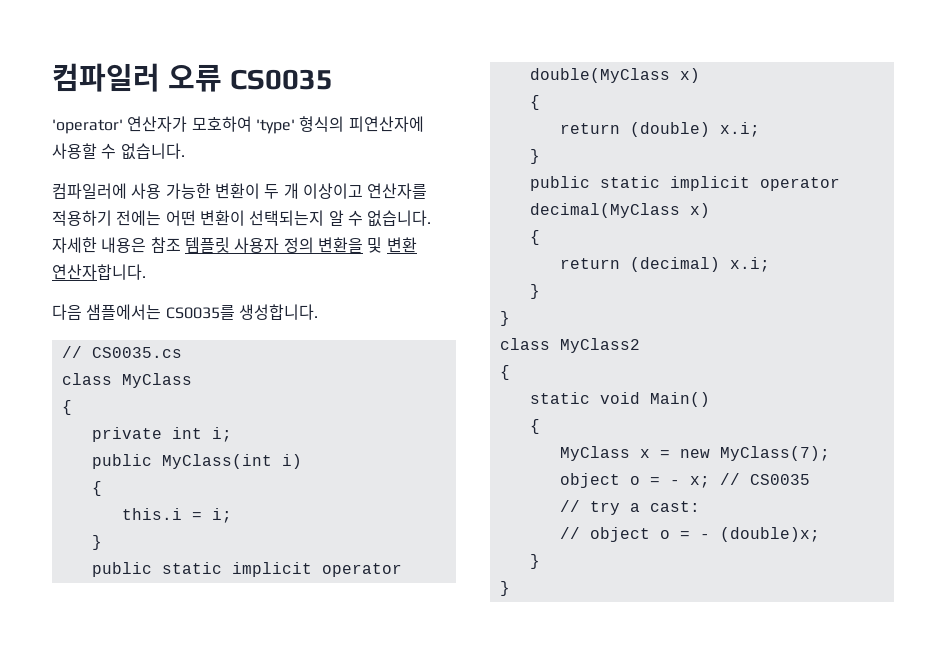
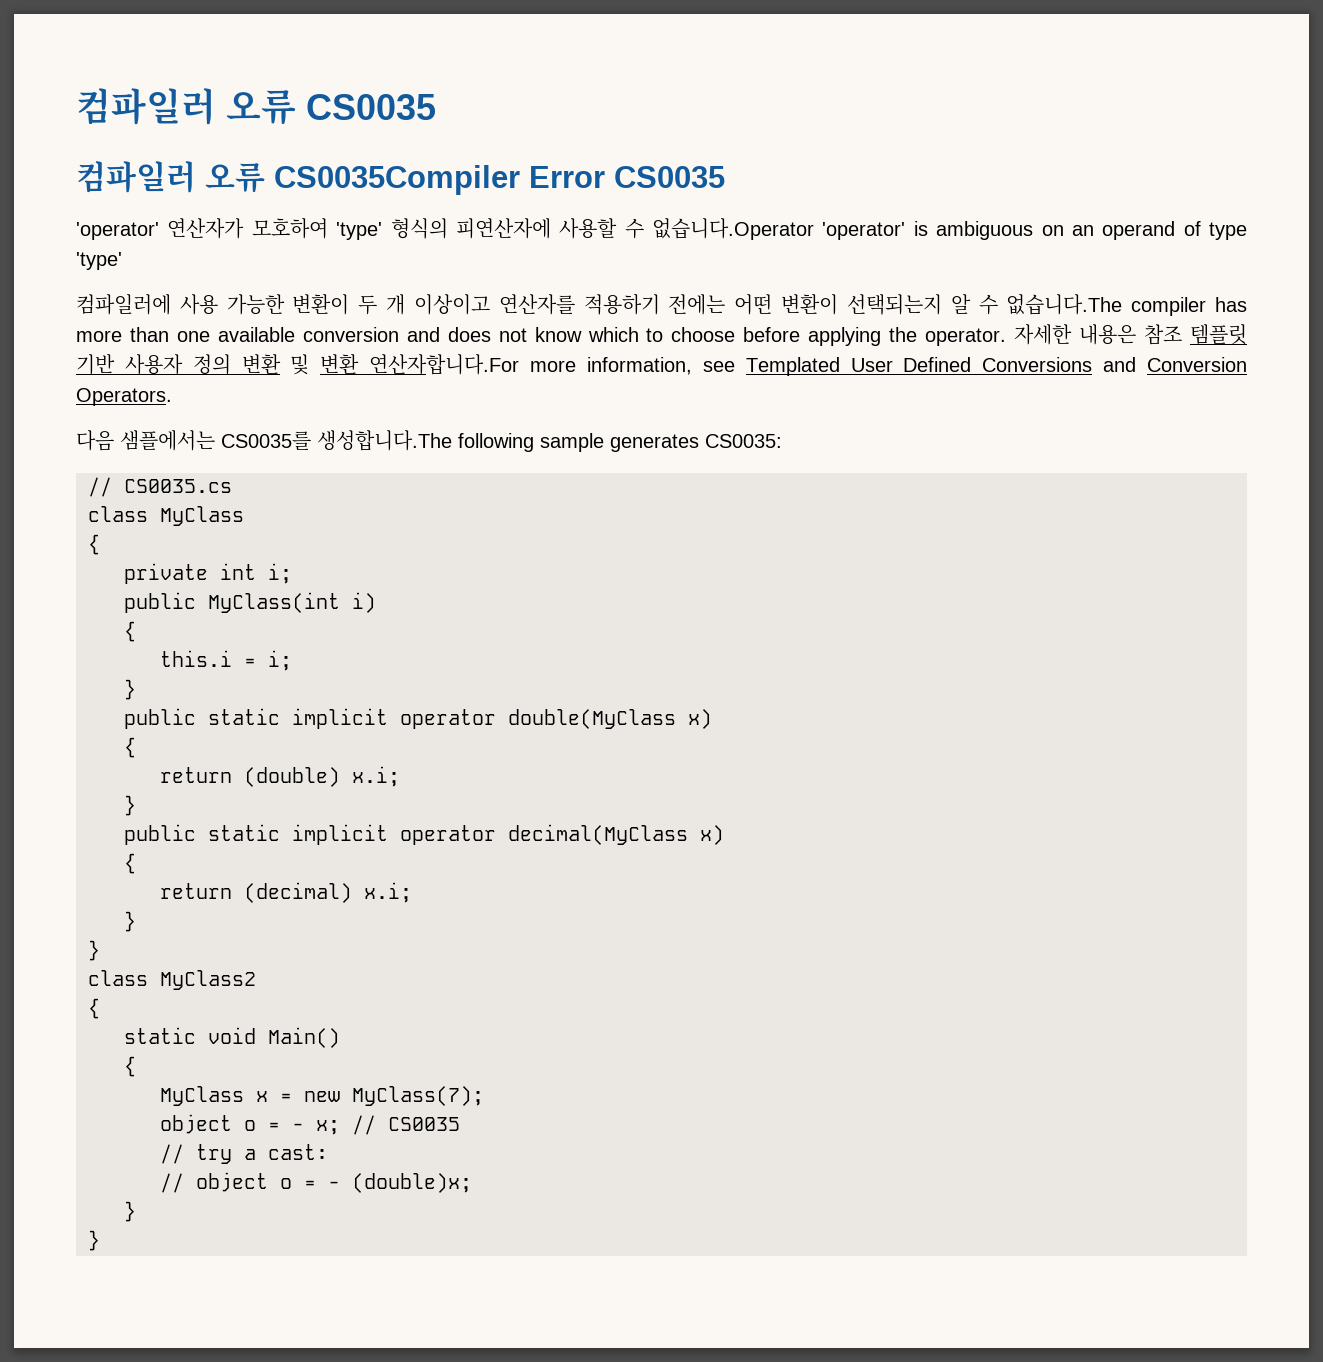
+ 컴파일러 오류 CS0035Compiler Error CS0035
- 'operator' 연산자가 모호하여 'type' 형식의 피연산자에 사용할 수 없습니다.
+ 'operator' 연산자가 모호하여 'type' 형식의 피연산자에 사용할 수 없습니다.Operator 'operator' is ambiguous on an operand of type 'type'
- 컴파일러에 사용 가능한 변환이 두 개 이상이고 연산자를 적용하기 전에는 어떤 변환이 선택되는지 알 수 없습니다.
+ 컴파일러에 사용 가능한 변환이 두 개 이상이고 연산자를 적용하기 전에는 어떤 변환이 선택되는지 알 수 없습니다.The compiler has more than one available conversion and does not know which to choose before applying the operator.
- 자세한 내용은 참조 템플릿 사용자 정의 변환을 및 변환 연산자합니다.
- 다음 샘플에서는 CS0035를 생성합니다.
+ 자세한 내용은 참조 템플릿 기반 사용자 정의 변환 및 변환 연산자합니다.For more information, see Templated User Defined Conversions and Conversion Operators.
+ 다음 샘플에서는 CS0035를 생성합니다.The following sample generates CS0035:

